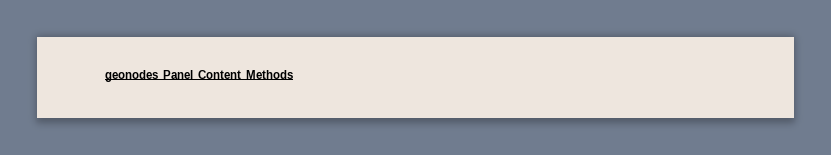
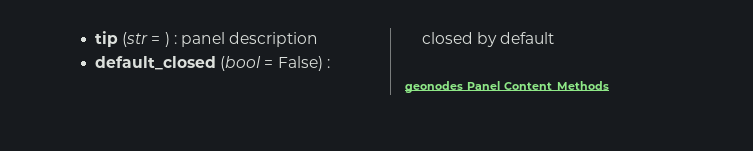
+ tip (str = ) : panel description
+ default_closed (bool = False) : closed by default

